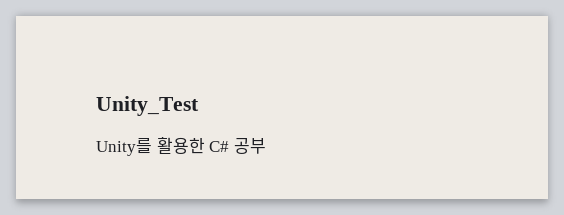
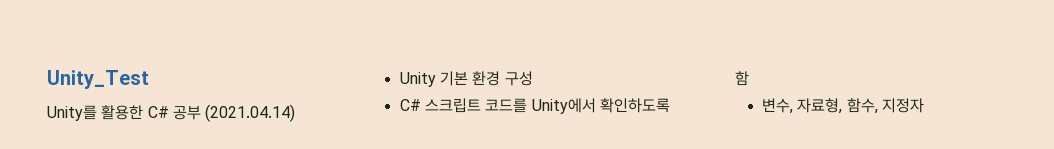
- Unity를 활용한 C# 공부
+ Unity를 활용한 C# 공부 (2021.04.14)
+ Unity 기본 환경 구성
+ C# 스크립트 코드를 Unity에서 확인하도록 함
+ 변수, 자료형, 함수, 지정자

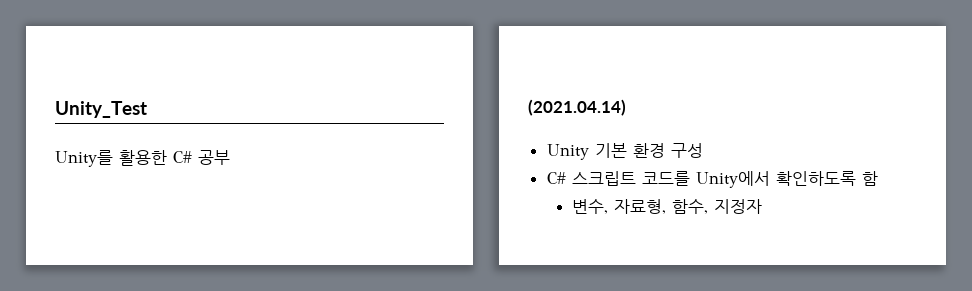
- Unity를 활용한 C# 공부 (2021.04.14)
+ Unity를 활용한 C# 공부
+ (2021.04.14)

